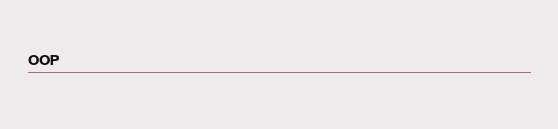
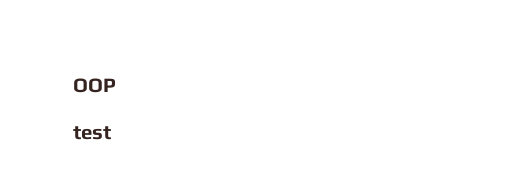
+ test

